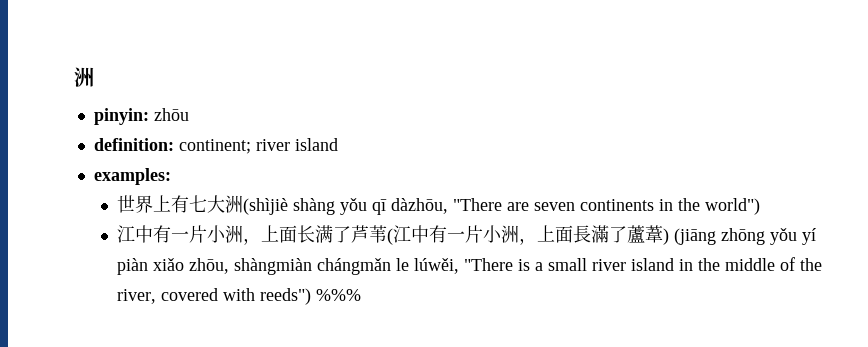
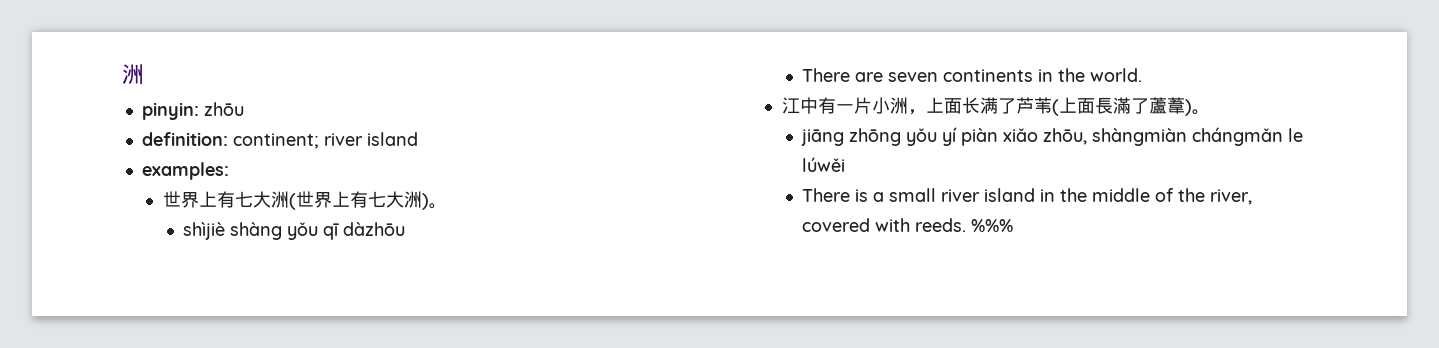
- 世界上有七大洲(shìjiè shàng yǒu qī dàzhōu, "There are seven continents in the world")
+ 世界上有七大洲(世界上有七大洲)。
+ shìjiè shàng yǒu qī dàzhōu
+ There are seven continents in the world.
- 江中有一片小洲，上面长满了芦苇(江中有一片小洲，上面長滿了蘆葦) (jiāng zhōng yǒu yí piàn xiǎo zhōu, shàngmiàn chángmǎn le lúwěi, "There is a small river island in the middle of the river, covered with reeds") %%%
+ 江中有一片小洲，上面长满了芦苇(上面長滿了蘆葦)。
+ jiāng zhōng yǒu yí piàn xiǎo zhōu, shàngmiàn chángmǎn le lúwěi
+ There is a small river island in the middle of the river, covered with reeds. %%%

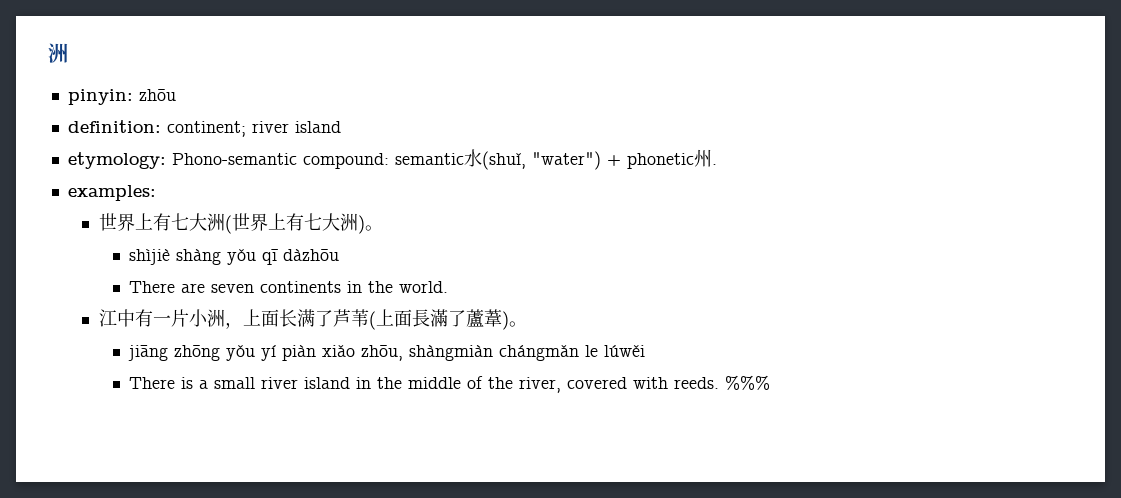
+ etymology: Phono-semantic compound: semantic水(shuǐ, "water") + phonetic州.

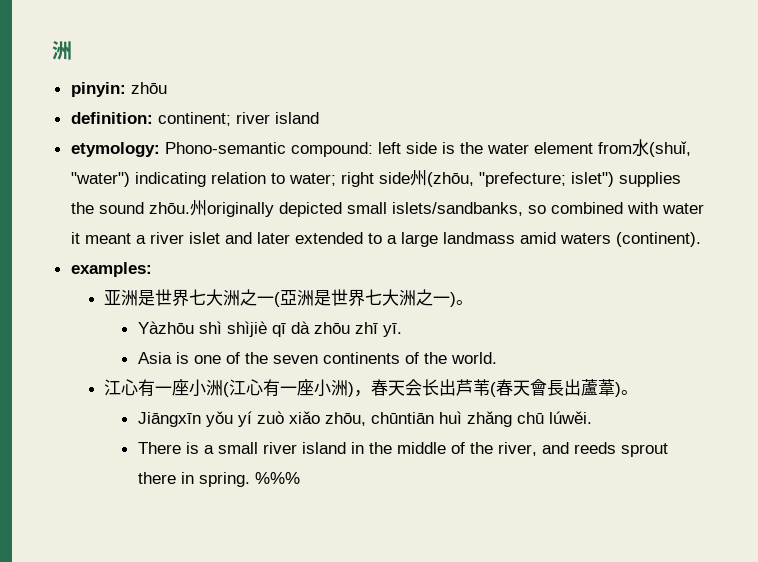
- etymology: Phono-semantic compound: semantic水(shuǐ, "water") + phonetic州.
+ etymology: Phono-semantic compound: left side is the water element from水(shuǐ, "water") indicating relation to water; right side州(zhōu, "prefecture; islet") supplies the sound zhōu.州originally depicted small islets/sandbanks, so combined with water it meant a river islet and later extended to a large landmass amid waters (continent).
  examples:
- 世界上有七大洲(世界上有七大洲)。
- shìjiè shàng yǒu qī dàzhōu
- There are seven continents in the world.
+ 亚洲是世界七大洲之一(亞洲是世界七大洲之一)。
+ Yàzhōu shì shìjiè qī dà zhōu zhī yī.
+ Asia is one of the seven continents of the world.
- 江中有一片小洲，上面长满了芦苇(上面長滿了蘆葦)。
+ 江心有一座小洲(江心有一座小洲)，春天会长出芦苇(春天會長出蘆葦)。
- jiāng zhōng yǒu yí piàn xiǎo zhōu, shàngmiàn chángmǎn le lúwěi
+ Jiāngxīn yǒu yí zuò xiǎo zhōu, chūntiān huì zhǎng chū lúwěi.
- There is a small river island in the middle of the river, covered with reeds.
+ There is a small river island in the middle of the river, and reeds sprout there in spring.

